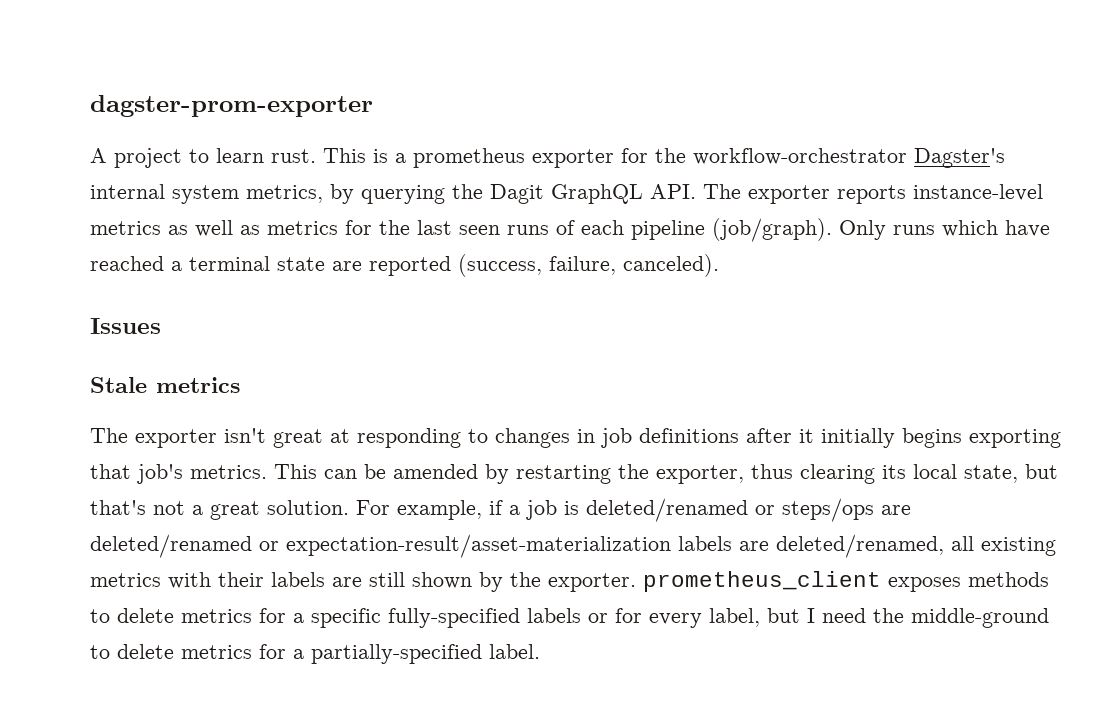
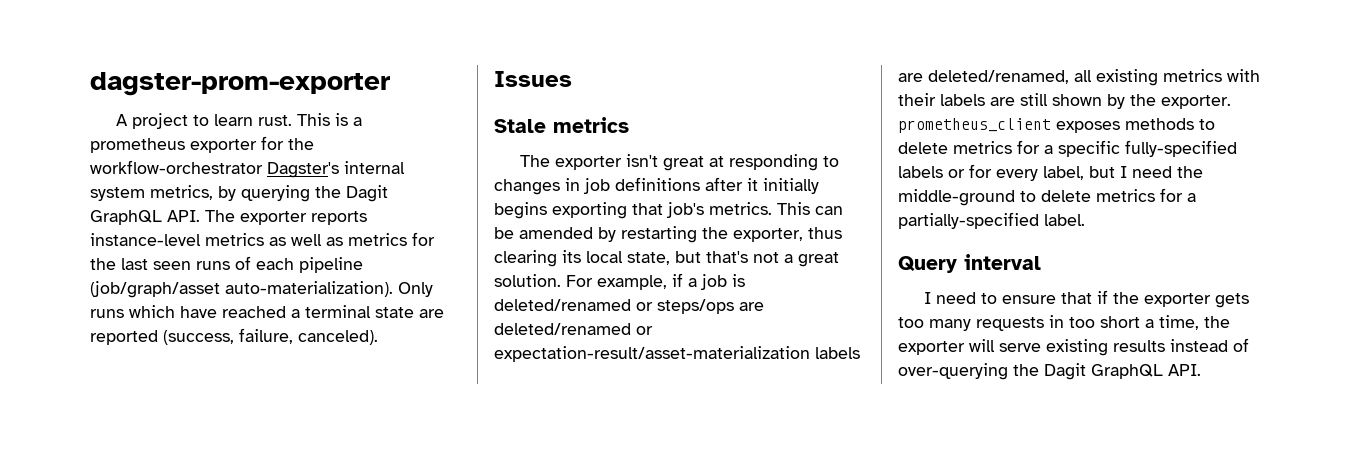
- This is a prometheus exporter for the workflow-orchestrator Dagster's internal system metrics, by querying the Dagit GraphQL API. The exporter reports instance-level metrics as well as metrics for the last seen runs of each pipeline (job/graph).
+ This is a prometheus exporter for the workflow-orchestrator Dagster's internal system metrics, by querying the Dagit GraphQL API. The exporter reports instance-level metrics as well as metrics for the last seen runs of each pipeline (job/graph/asset auto-materialization).
+ Query interval
+ I need to ensure that if the exporter gets too many requests in too short a time, the exporter will serve existing results instead of over-querying the Dagit GraphQL API.

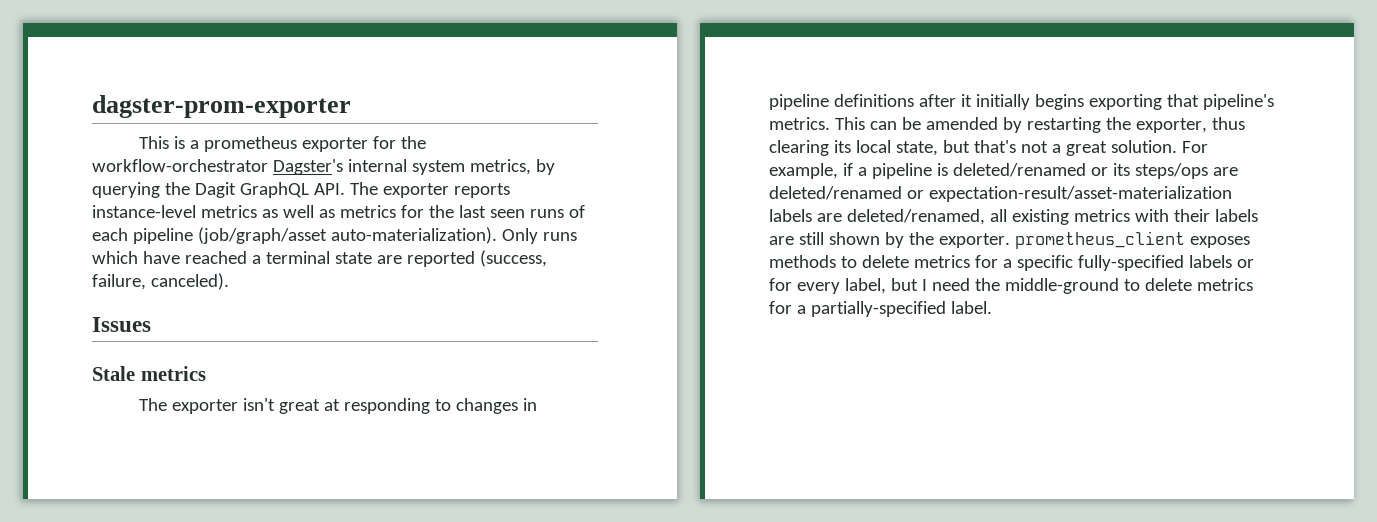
- A project to learn rust.
- The exporter isn't great at responding to changes in job definitions after it initially begins exporting that job's metrics.
+ The exporter isn't great at responding to changes in pipeline definitions after it initially begins exporting that pipeline's metrics.
- For example, if a job is deleted/renamed or steps/ops are deleted/renamed or expectation-result/asset-materialization labels are deleted/renamed, all existing metrics with their labels are still shown by the exporter. prometheus_client exposes methods to delete metrics for a specific fully-specified labels or for every label, but I need the middle-ground to delete metrics for a partially-specified label.
+ For example, if a pipeline is deleted/renamed or its steps/ops are deleted/renamed or expectation-result/asset-materialization labels are deleted/renamed, all existing metrics with their labels are still shown by the exporter. prometheus_client exposes methods to delete metrics for a specific fully-specified labels or for every label, but I need the middle-ground to delete metrics for a partially-specified label.
- Query interval
- I need to ensure that if the exporter gets too many requests in too short a time, the exporter will serve existing results instead of over-querying the Dagit GraphQL API.

